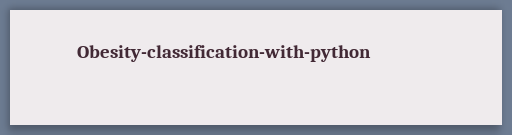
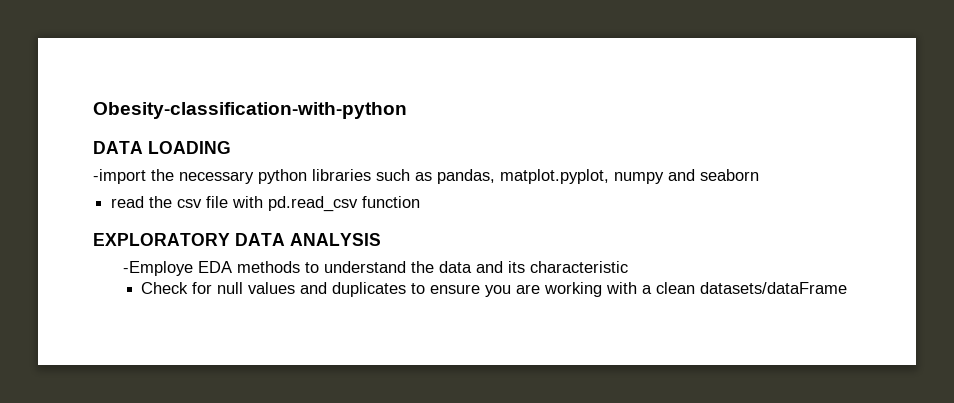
+ DATA LOADING
+ -import the necessary python libraries such as pandas, matplot.pyplot, numpy and seaborn
+ read the csv file with pd.read_csv function
+ EXPLORATORY DATA ANALYSIS
+ -Employe EDA methods to understand the data and its characteristic
+ Check for null values and duplicates to ensure you are working with a clean datasets/dataFrame

